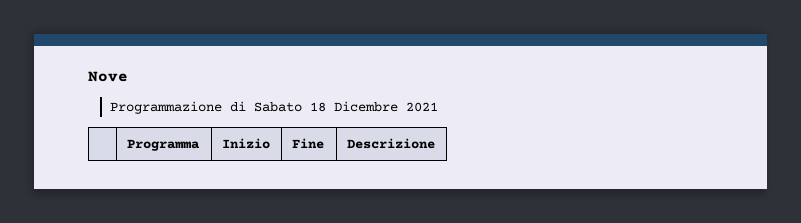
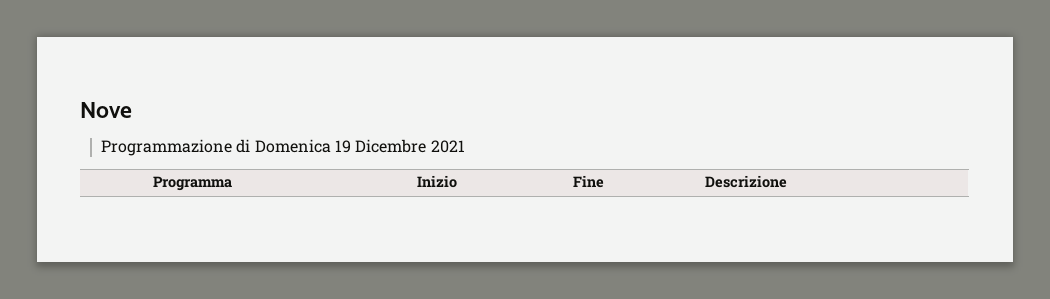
- Programmazione di Sabato 18 Dicembre 2021
+ Programmazione di Domenica 19 Dicembre 2021

